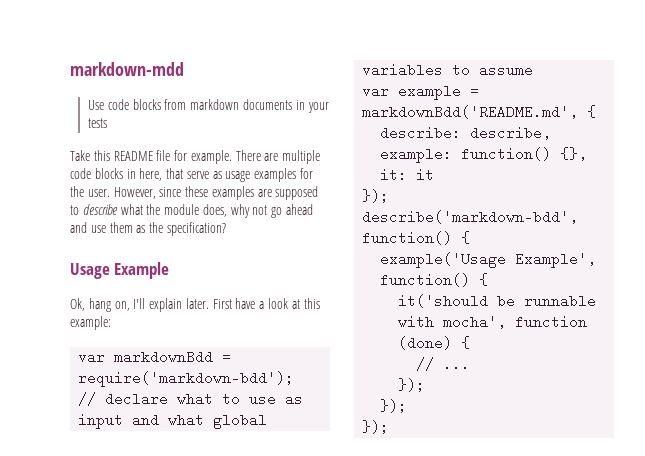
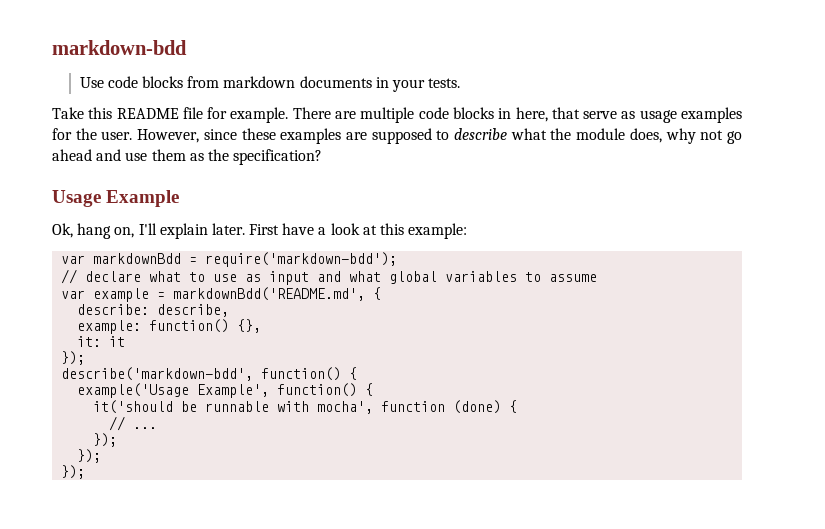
- markdown-mdd
+ markdown-bdd
- Use code blocks from markdown documents in your tests
+ Use code blocks from markdown documents in your tests.

